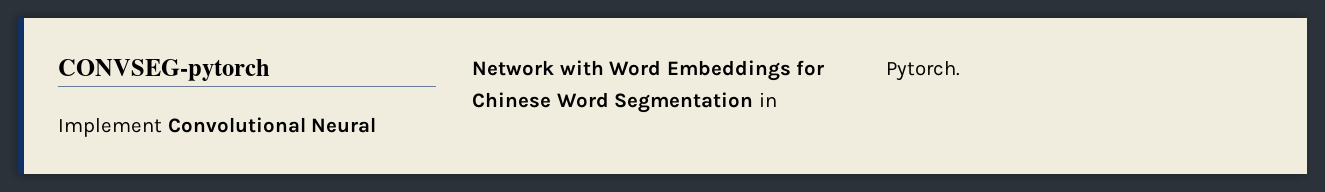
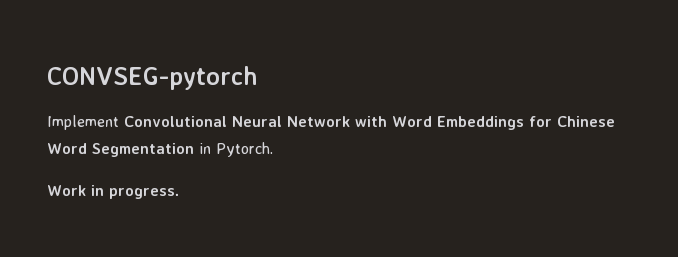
+ Work in progress.

